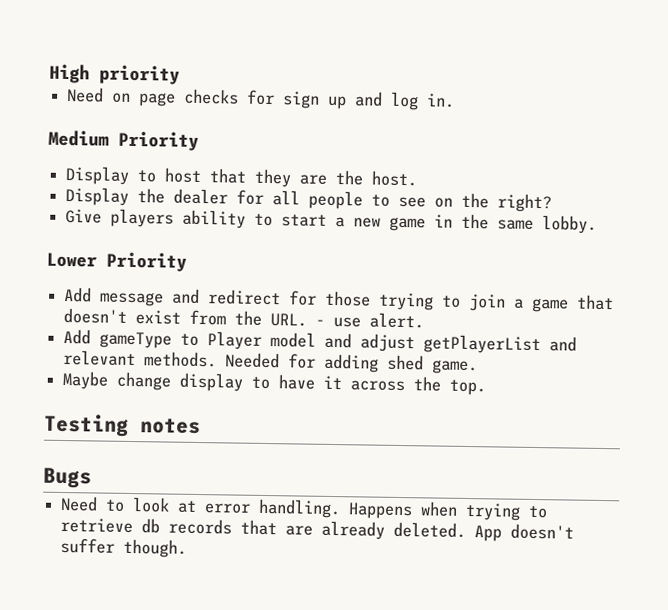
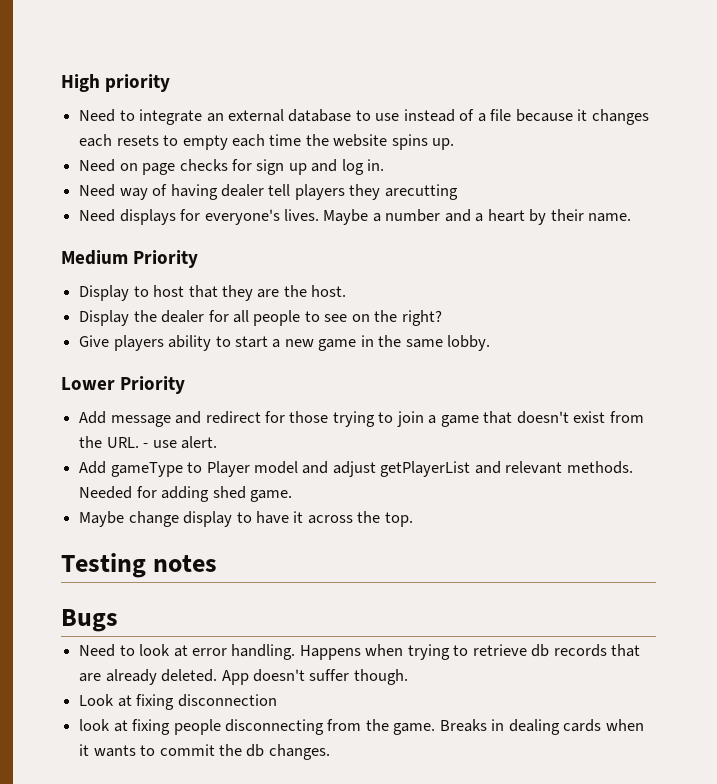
+ Need to integrate an external database to use instead of a file because it changes each resets to empty each time the website spins up.
+ Need way of having dealer tell players they arecutting
+ Need displays for everyone's lives. Maybe a number and a heart by their name.
+ Look at fixing disconnection
+ look at fixing people disconnecting from the game. Breaks in dealing cards when it wants to commit the db changes.

